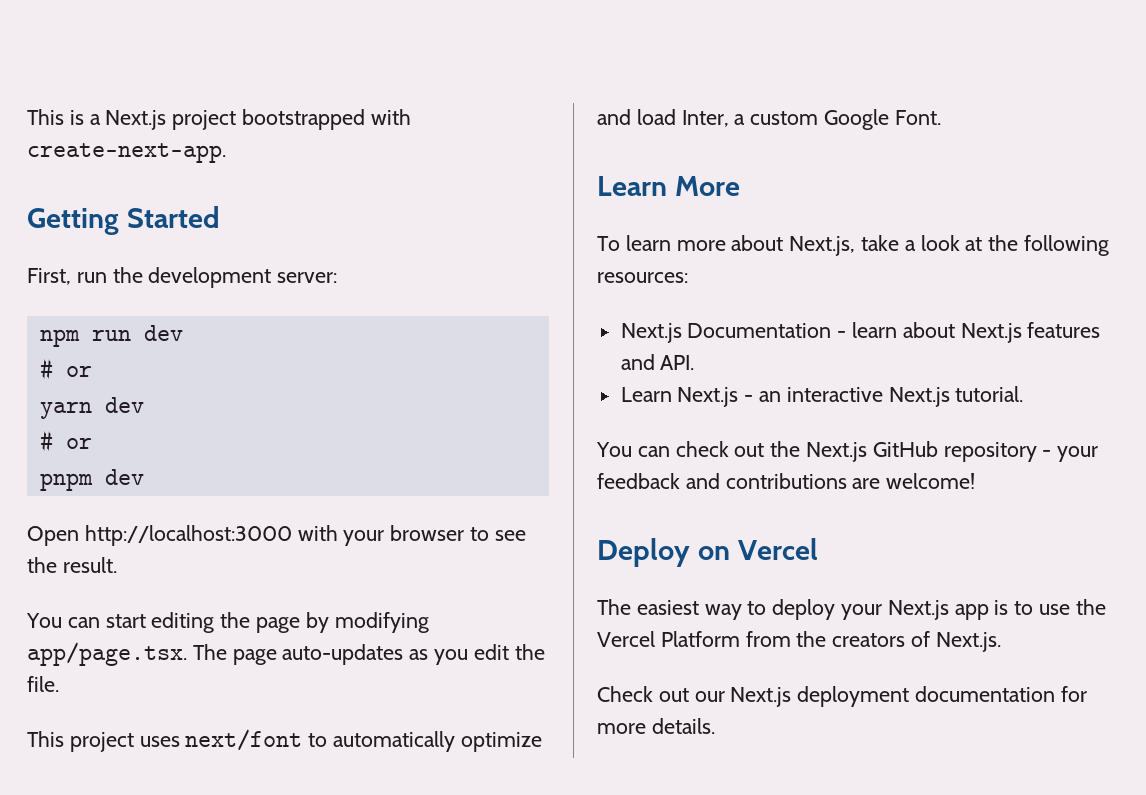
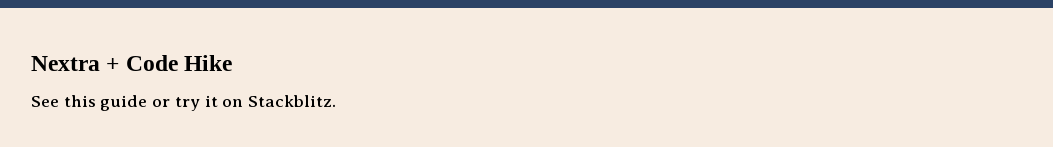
- This is a Next.js project bootstrapped with create-next-app.
- Getting Started
- First, run the development server:
- npm run dev
- # or
- yarn dev
- # or
- pnpm dev
- Open http://localhost:3000 with your browser to see the result.
- You can start editing the page by modifying app/page.tsx. The page auto-updates as you edit the file.
- This project uses next/font to automatically optimize and load Inter, a custom Google Font.
- Learn More
- To learn more about Next.js, take a look at the following resources:
- Next.js Documentation - learn about Next.js features and API.
- Learn Next.js - an interactive Next.js tutorial.
- You can check out the Next.js GitHub repository - your feedback and contributions are welcome!
- Deploy on Vercel
- The easiest way to deploy your Next.js app is to use the Vercel Platform from the creators of Next.js.
- Check out our Next.js deployment documentation for more details.
+ Nextra + Code Hike
+ See this guide or try it on Stackblitz.

